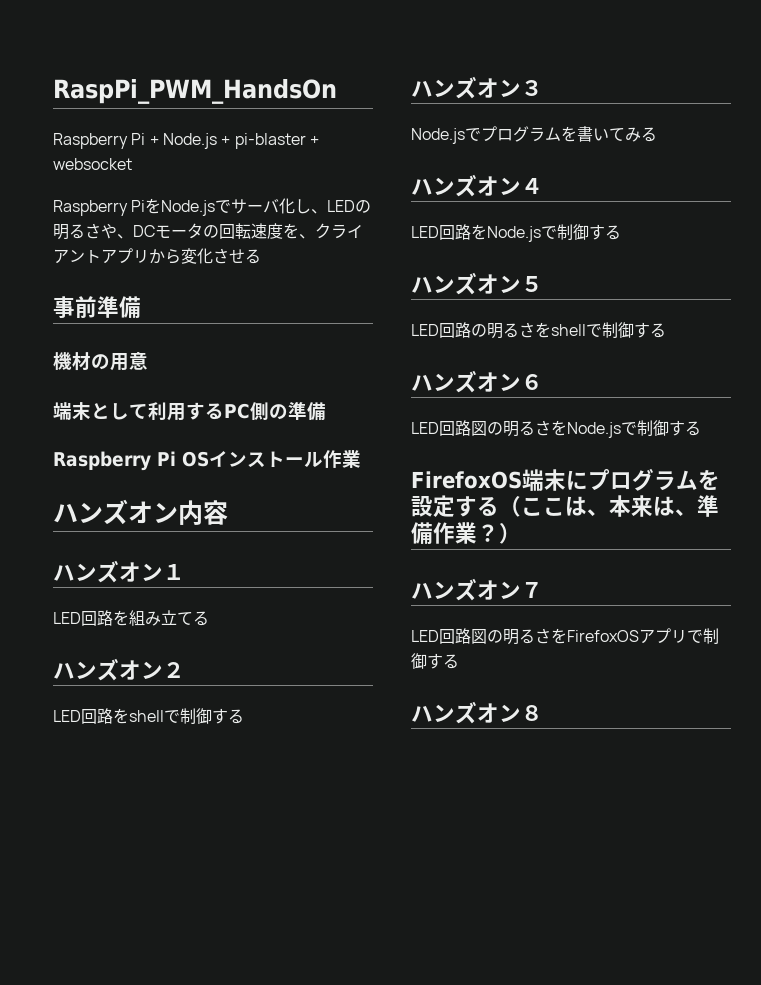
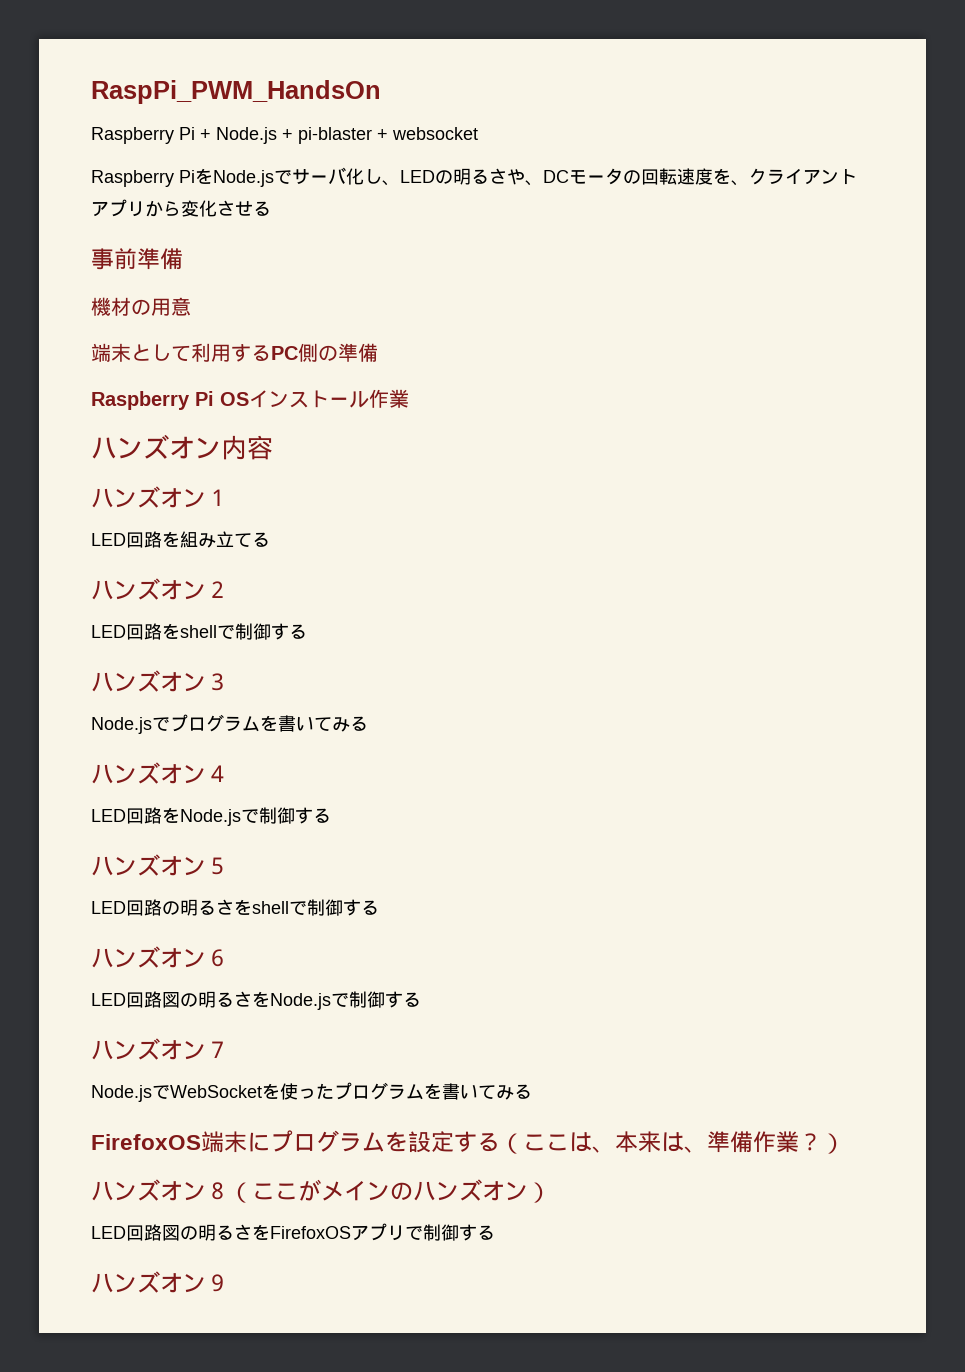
+ ハンズオン７
+ Node.jsでWebSocketを使ったプログラムを書いてみる
- ハンズオン７
+ ハンズオン８（ここがメインのハンズオン）
- ハンズオン８
+ ハンズオン９

